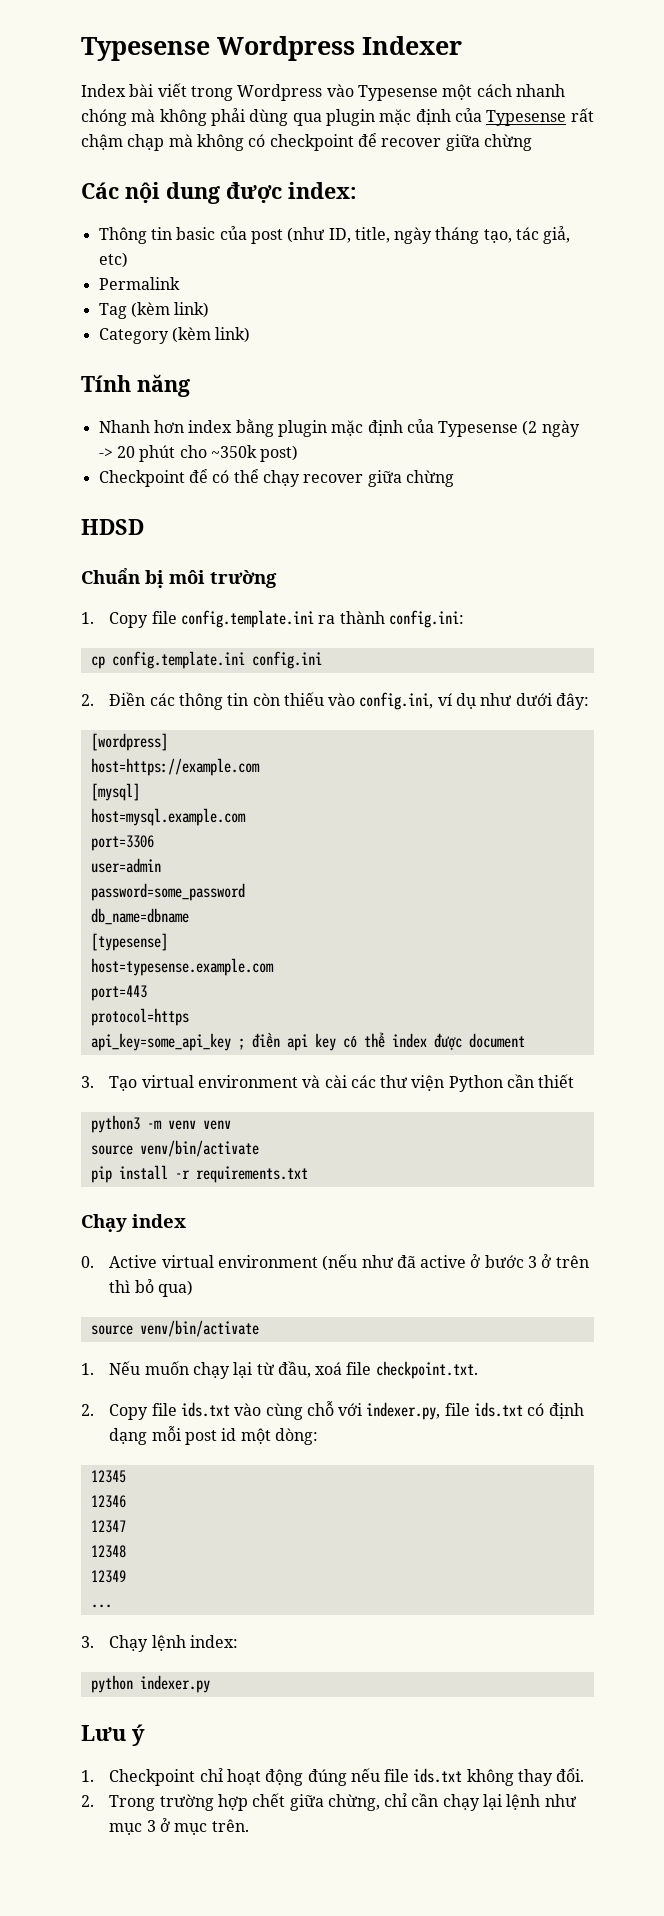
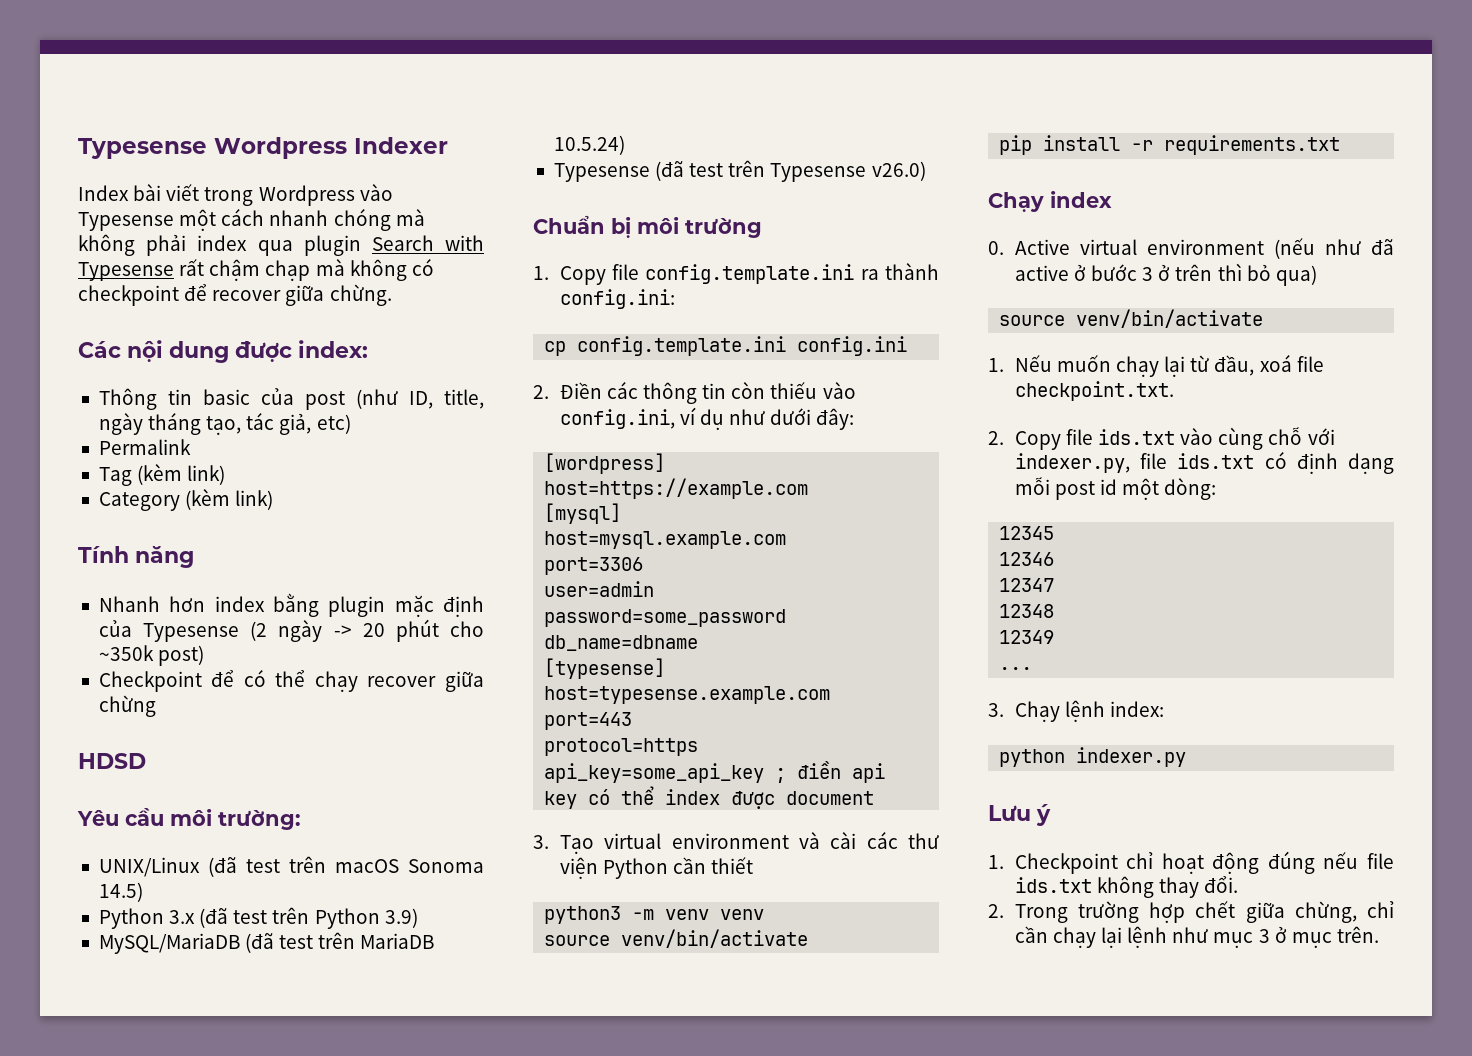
- Index bài viết trong Wordpress vào Typesense một cách nhanh chóng mà không phải dùng qua plugin mặc định của Typesense rất chậm chạp mà không có checkpoint để recover giữa chừng
+ Index bài viết trong Wordpress vào Typesense một cách nhanh chóng mà không phải index qua plugin Search with Typesense rất chậm chạp mà không có checkpoint để recover giữa chừng.
+ Yêu cầu môi trường:
+ UNIX/Linux (đã test trên macOS Sonoma 14.5)
+ Python 3.x (đã test trên Python 3.9)
+ MySQL/MariaDB (đã test trên MariaDB 10.5.24)
+ Typesense (đã test trên Typesense v26.0)

